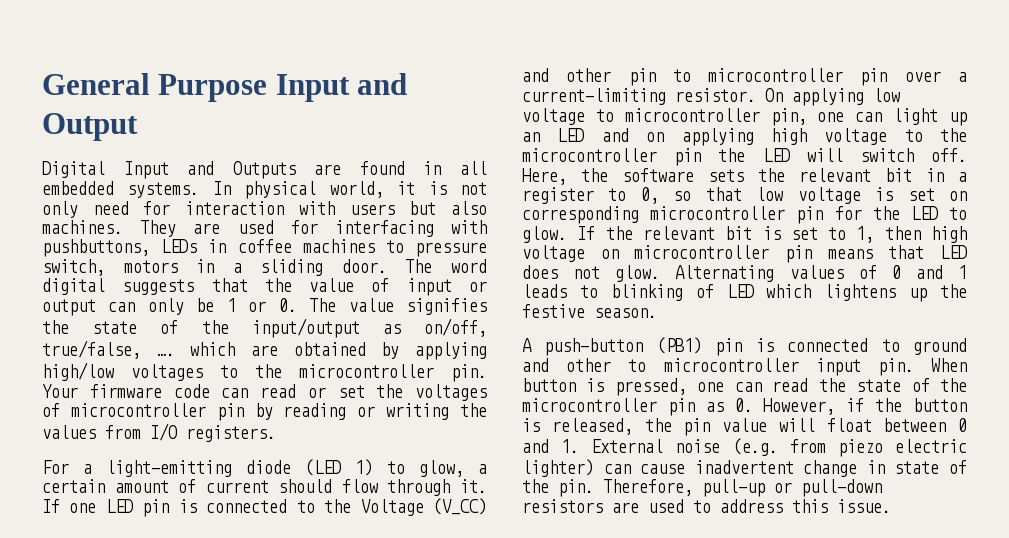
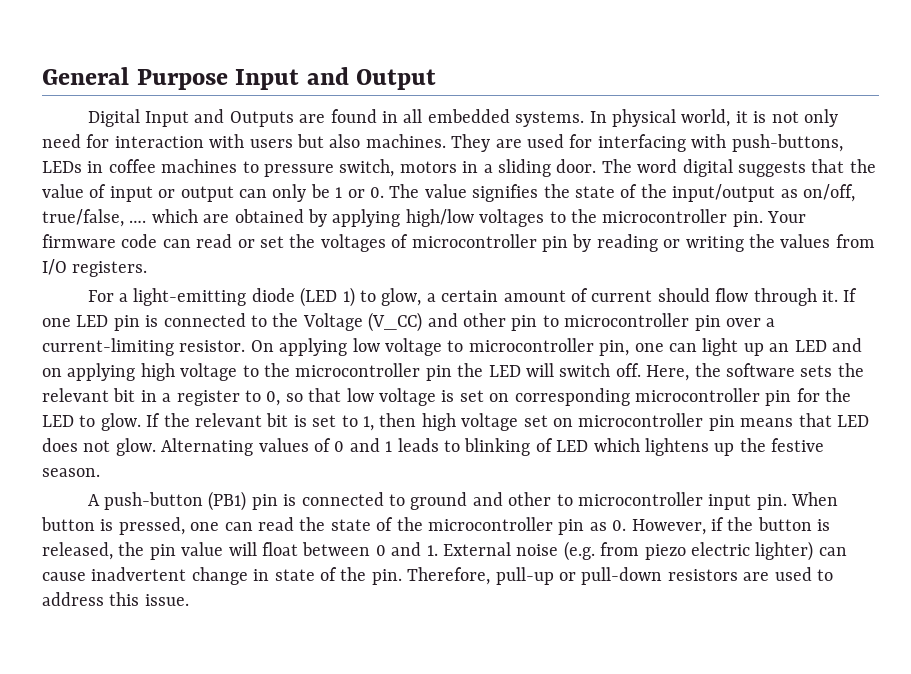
- They are used for interfacing with pushbuttons, LEDs in coffee machines to pressure switch, motors in a sliding door.
+ They are used for interfacing with push-buttons, LEDs in coffee machines to pressure switch, motors in a sliding door.
- If the relevant bit is set to 1, then high voltage on microcontroller pin means that LED does not glow.
+ If the relevant bit is set to 1, then high voltage set on microcontroller pin means that LED does not glow.

